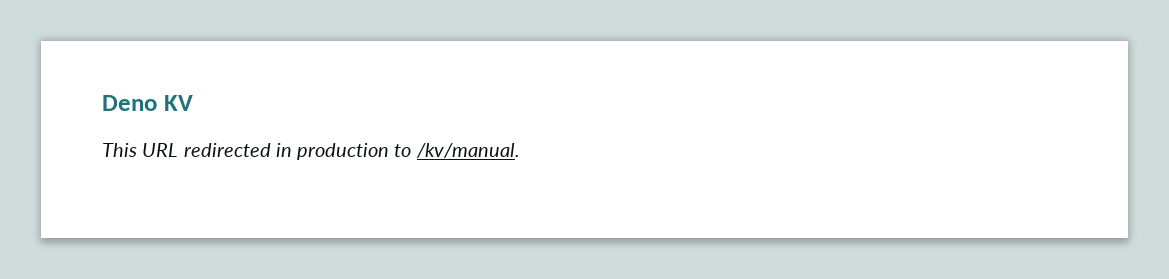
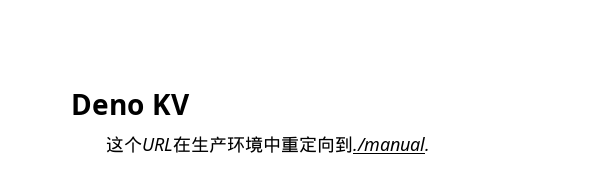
- This URL redirected in production to /kv/manual.
+ 这个URL在生产环境中重定向到./manual.

